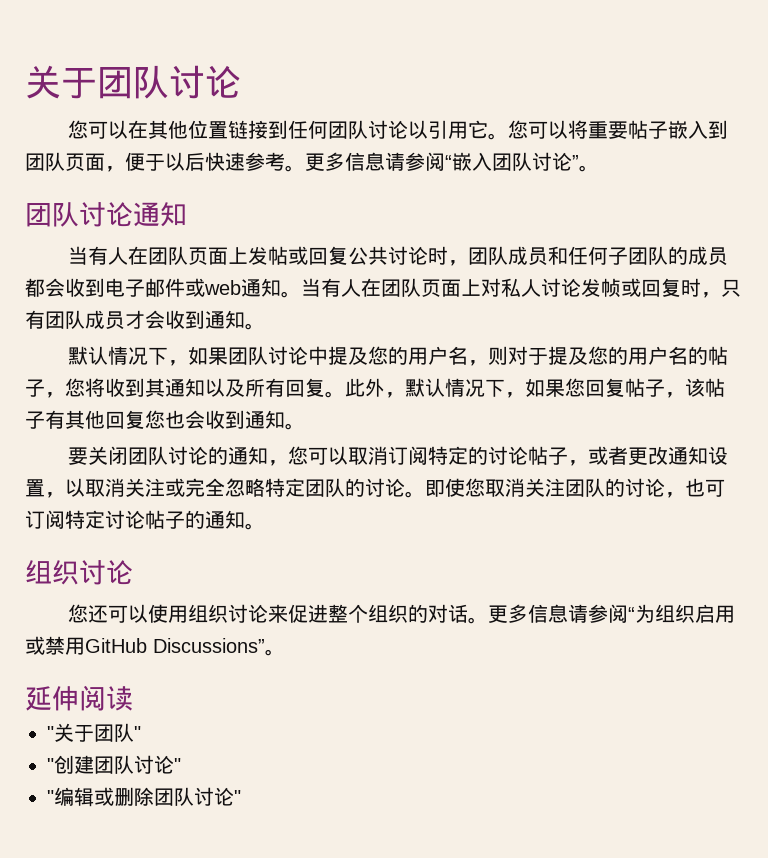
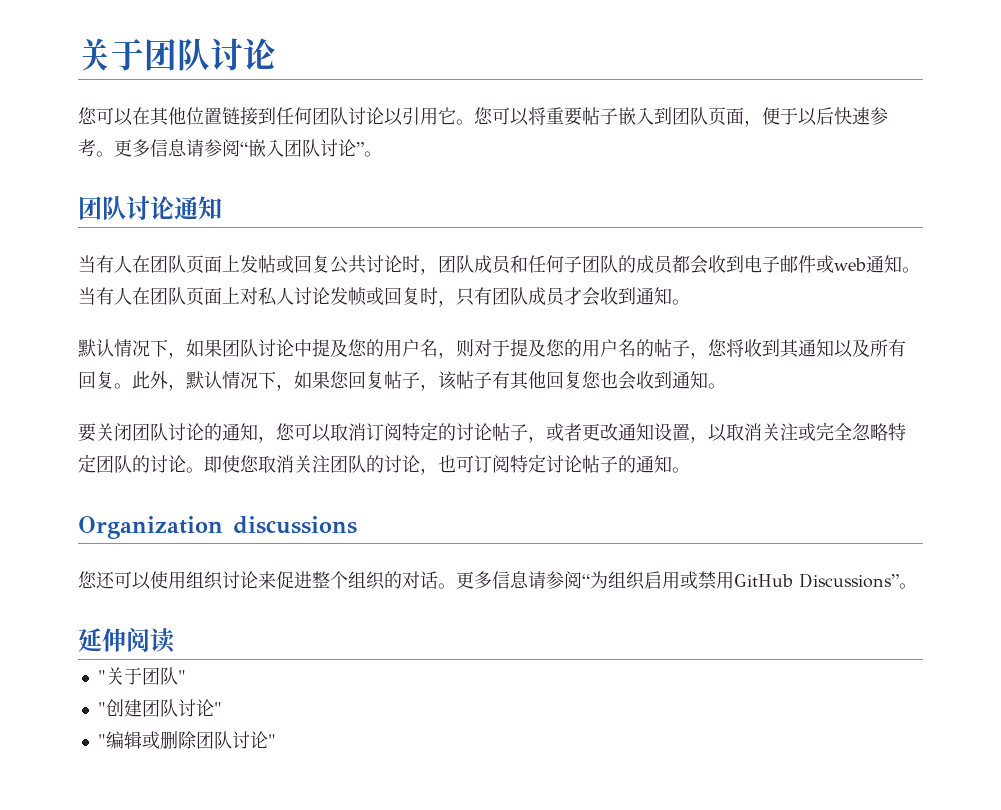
  即使您取消关注团队的讨论，也可订阅特定讨论帖子的通知。
- 组织讨论
+ Organization discussions

